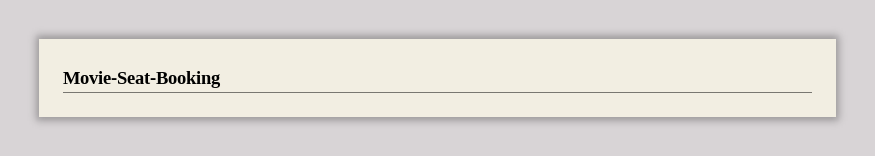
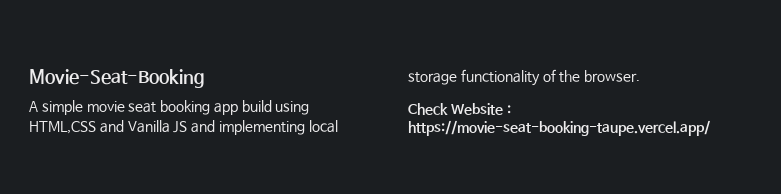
+ A simple movie seat booking app build using HTML,CSS and Vanilla JS and implementing local storage functionality of the browser.
+ Check Website : https://movie-seat-booking-taupe.vercel.app/

